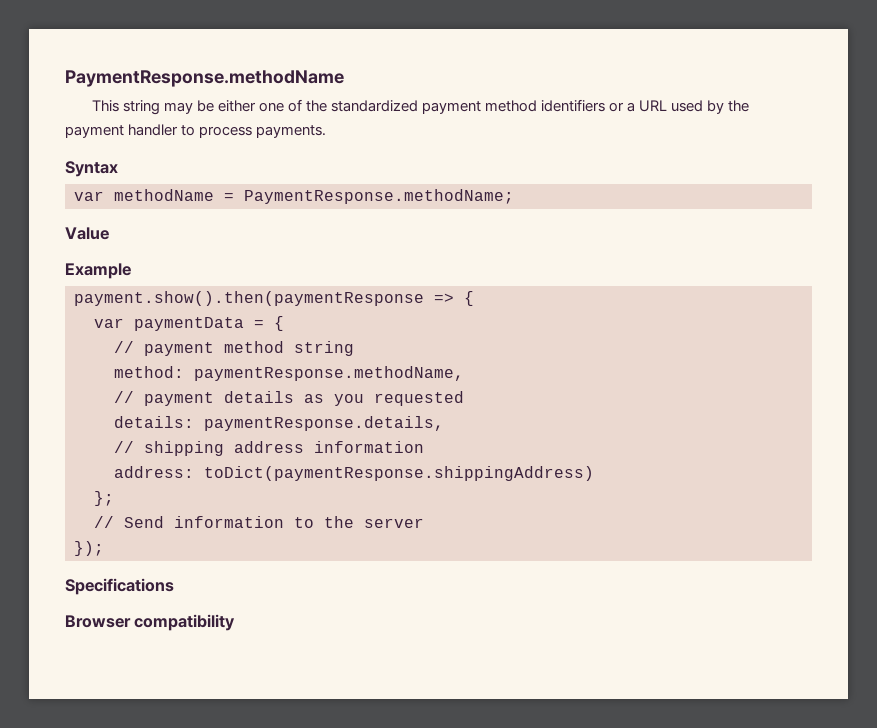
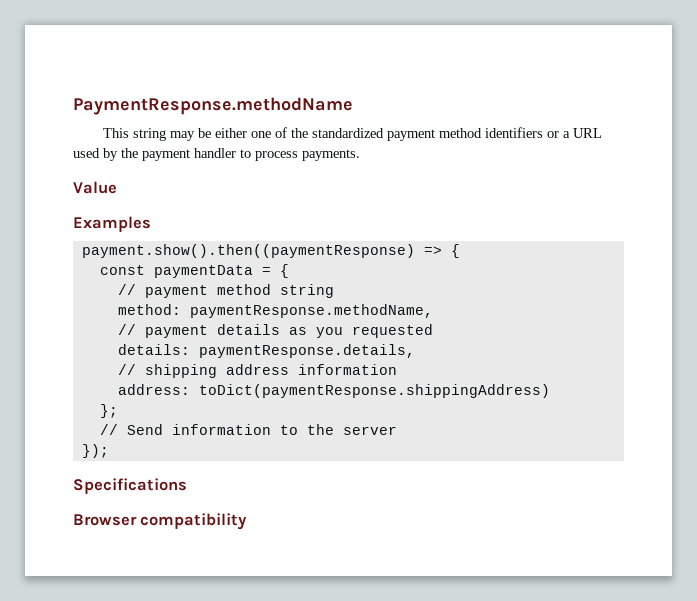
- Syntax
- var methodName = PaymentResponse.methodName;
- Example
- payment.show().then(paymentResponse => {
+ Examples
+ payment.show().then((paymentResponse) => {
- var paymentData = {
+ const paymentData = {

